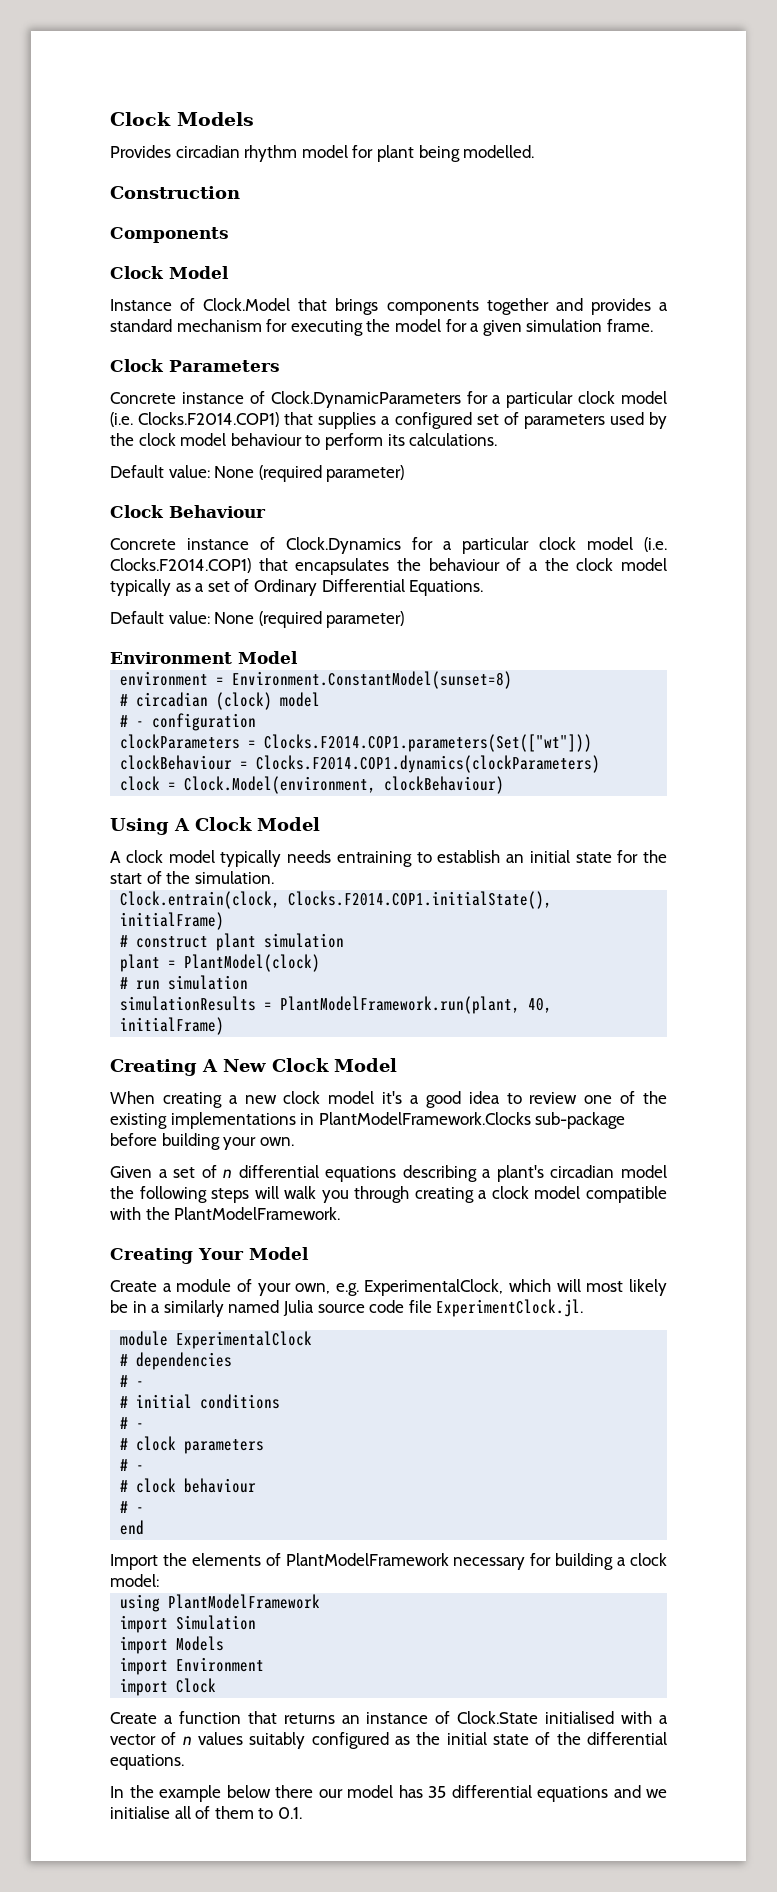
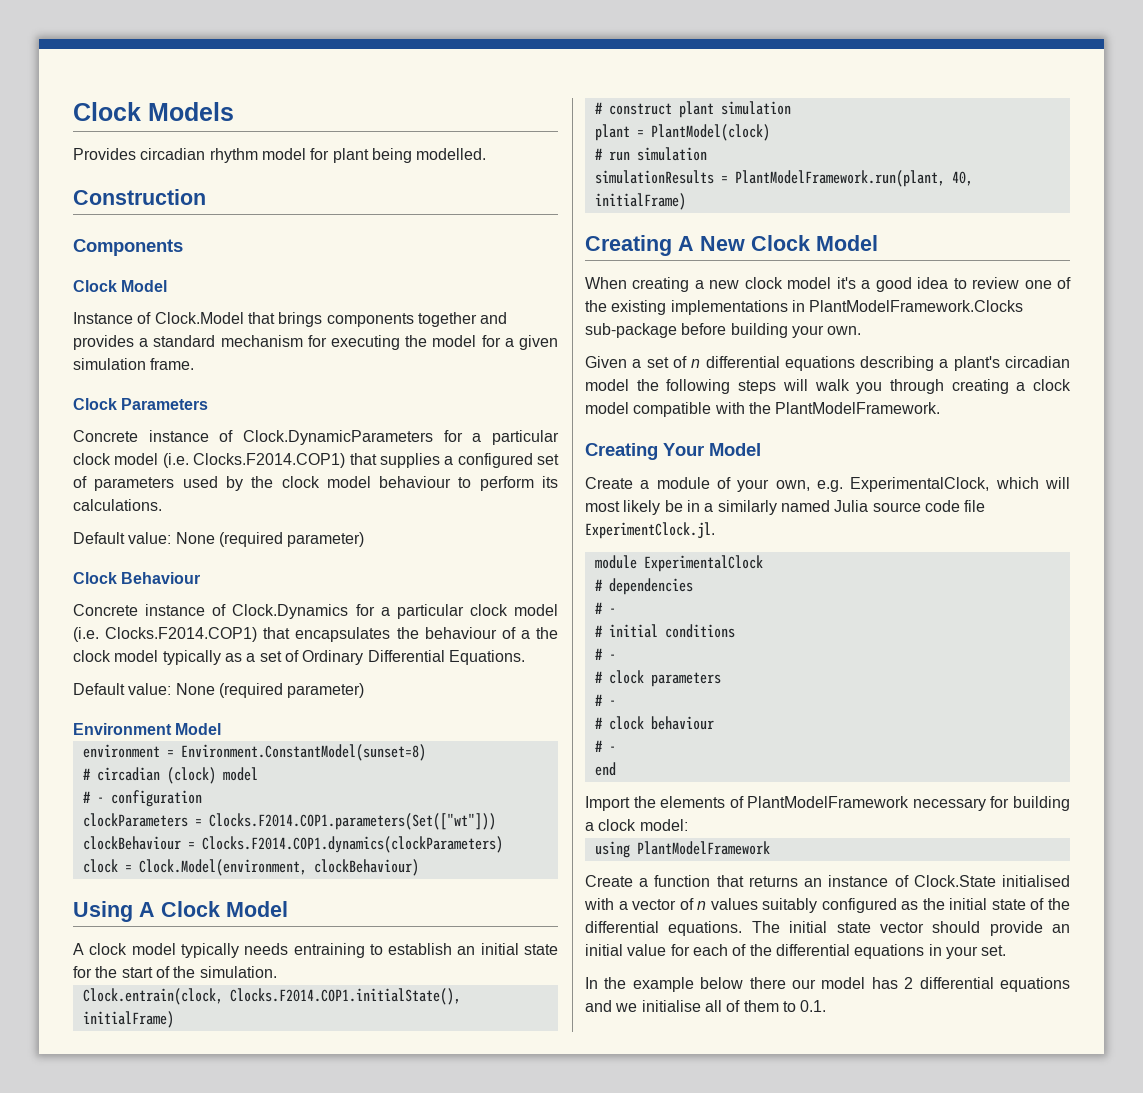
- import Simulation
- import Models
- import Environment
- import Clock
+ The initial state vector should provide an initial value for each of the differential equations in your set.
- In the example below there our model has 35 differential equations and we initialise all of them to 0.1.
+ In the example below there our model has 2 differential equations and we initialise all of them to 0.1.

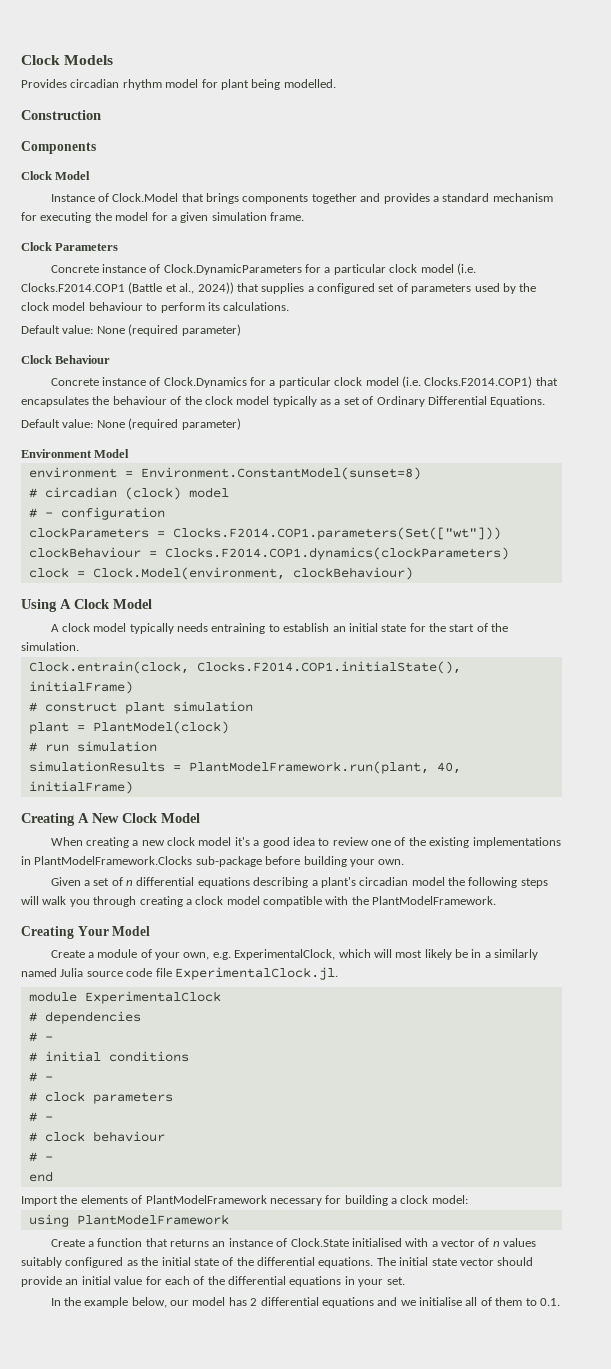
- Concrete instance of Clock.DynamicParameters for a particular clock model (i.e. Clocks.F2014.COP1) that supplies a configured set of parameters used by the clock model behaviour to perform its calculations.
+ Concrete instance of Clock.DynamicParameters for a particular clock model (i.e. Clocks.F2014.COP1 (Battle et al., 2024)) that supplies a configured set of parameters used by the clock model behaviour to perform its calculations.
- Concrete instance of Clock.Dynamics for a particular clock model (i.e. Clocks.F2014.COP1) that encapsulates the behaviour of a the clock model typically as a set of Ordinary Differential Equations.
+ Concrete instance of Clock.Dynamics for a particular clock model (i.e. Clocks.F2014.COP1) that encapsulates the behaviour of the clock model typically as a set of Ordinary Differential Equations.
- Create a module of your own, e.g. ExperimentalClock, which will most likely be in a similarly named Julia source code file ExperimentClock.jl.
+ Create a module of your own, e.g. ExperimentalClock, which will most likely be in a similarly named Julia source code file ExperimentalClock.jl.
- In the example below there our model has 2 differential equations and we initialise all of them to 0.1.
+ In the example below, our model has 2 differential equations and we initialise all of them to 0.1.

